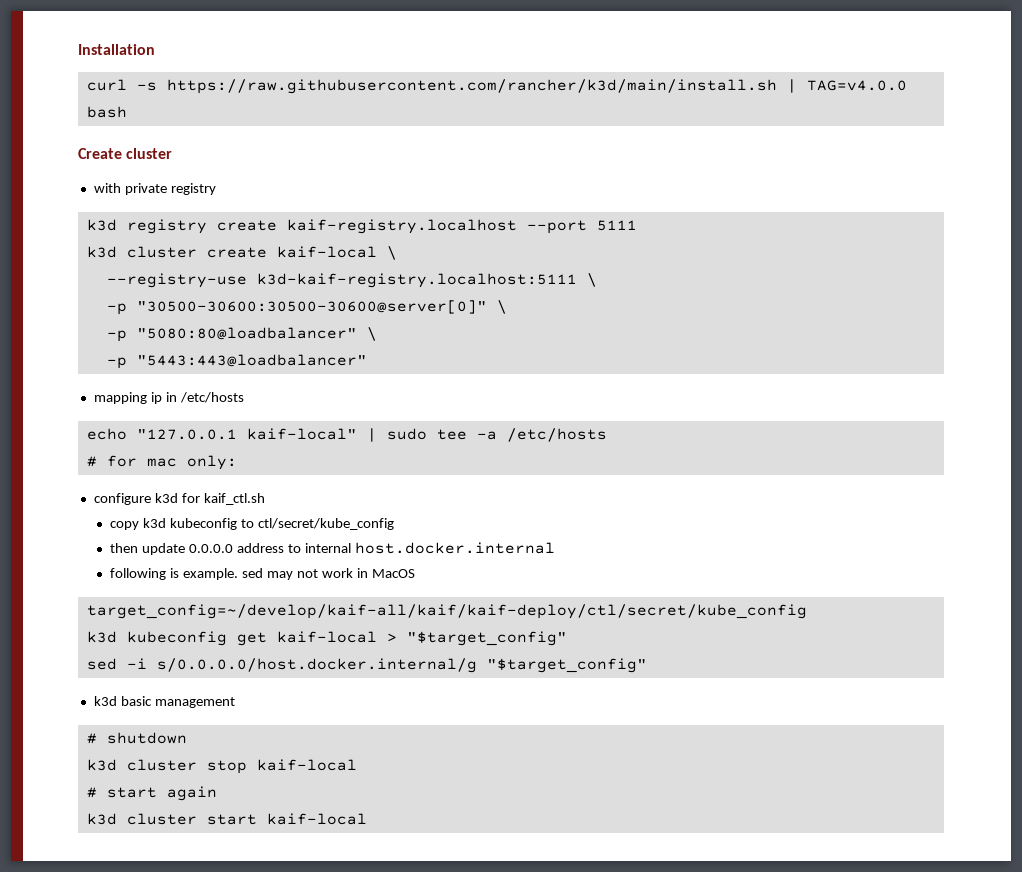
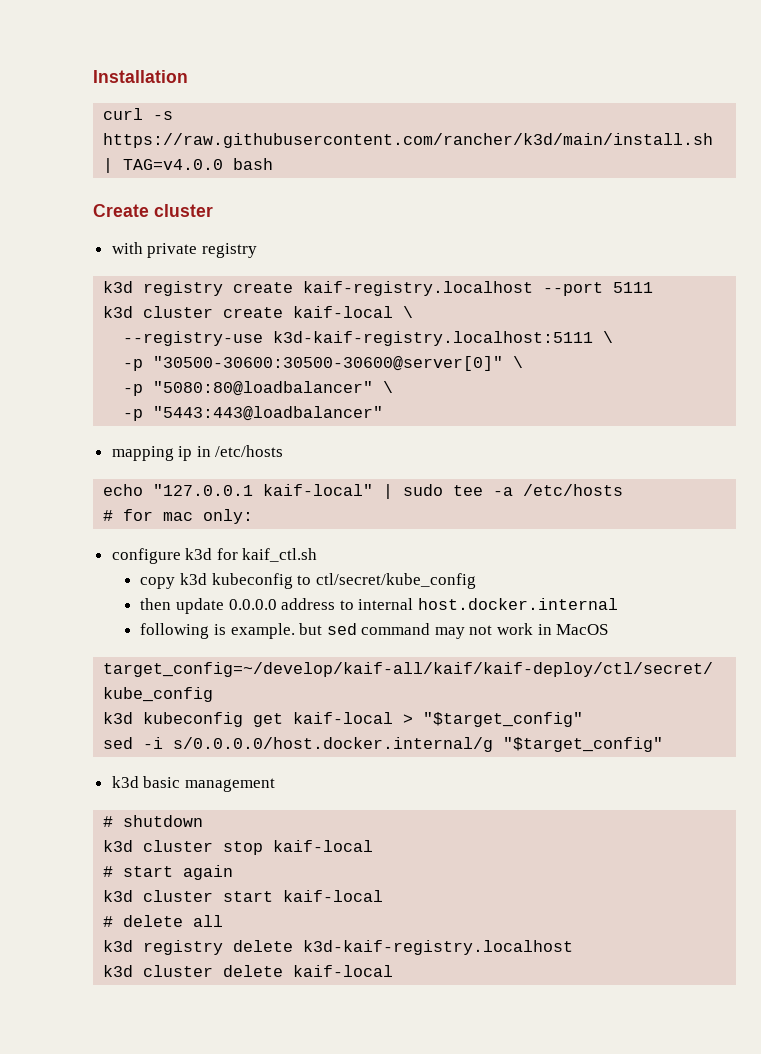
- following is example. sed may not work in MacOS
+ following is example. but sed command may not work in MacOS
+ # delete all
+ k3d registry delete k3d-kaif-registry.localhost
+ k3d cluster delete kaif-local

